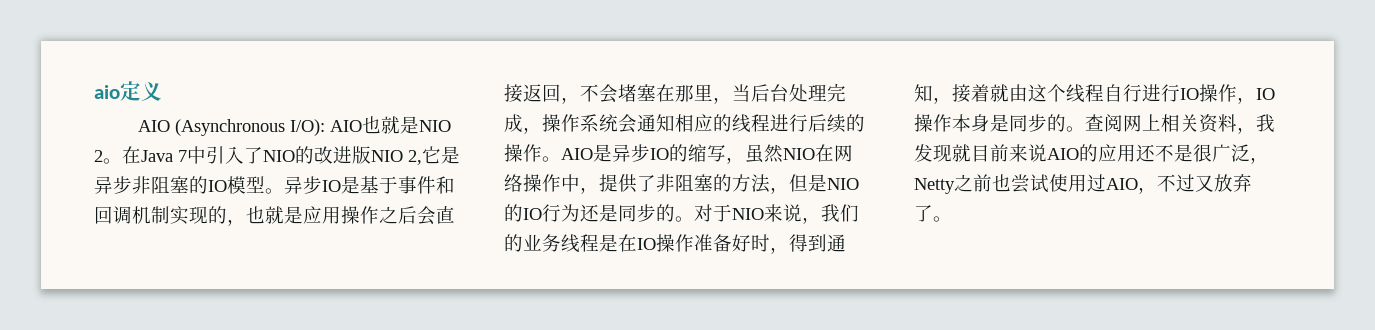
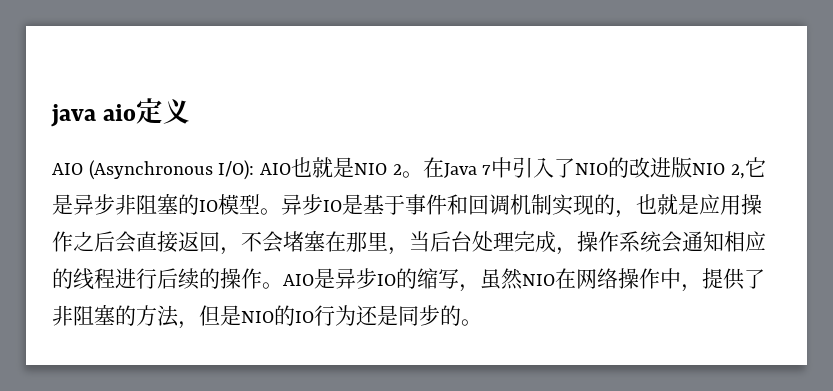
- aio定义
+ java aio定义
- 对于NIO来说，我们的业务线程是在IO操作准备好时，得到通知，接着就由这个线程自行进行IO操作，IO操作本身是同步的。查阅网上相关资料，我发现就目前来说AIO的应用还不是很广泛，Netty之前也尝试使用过AIO，不过又放弃了。

